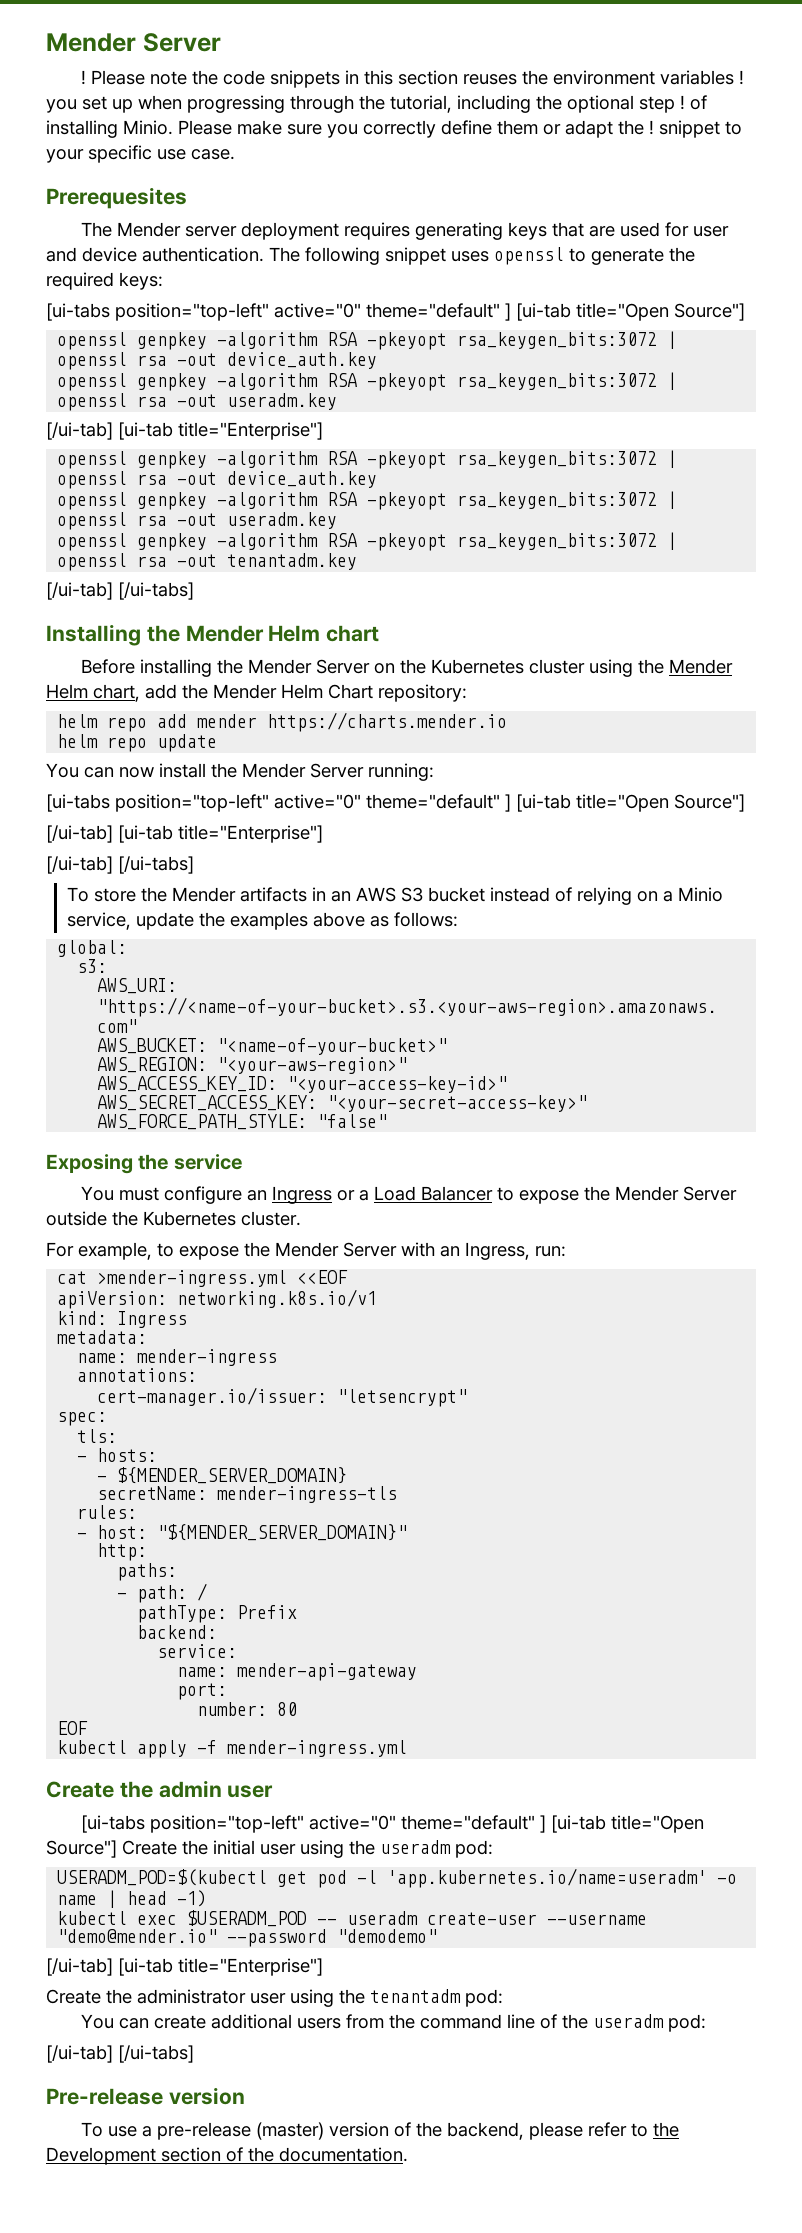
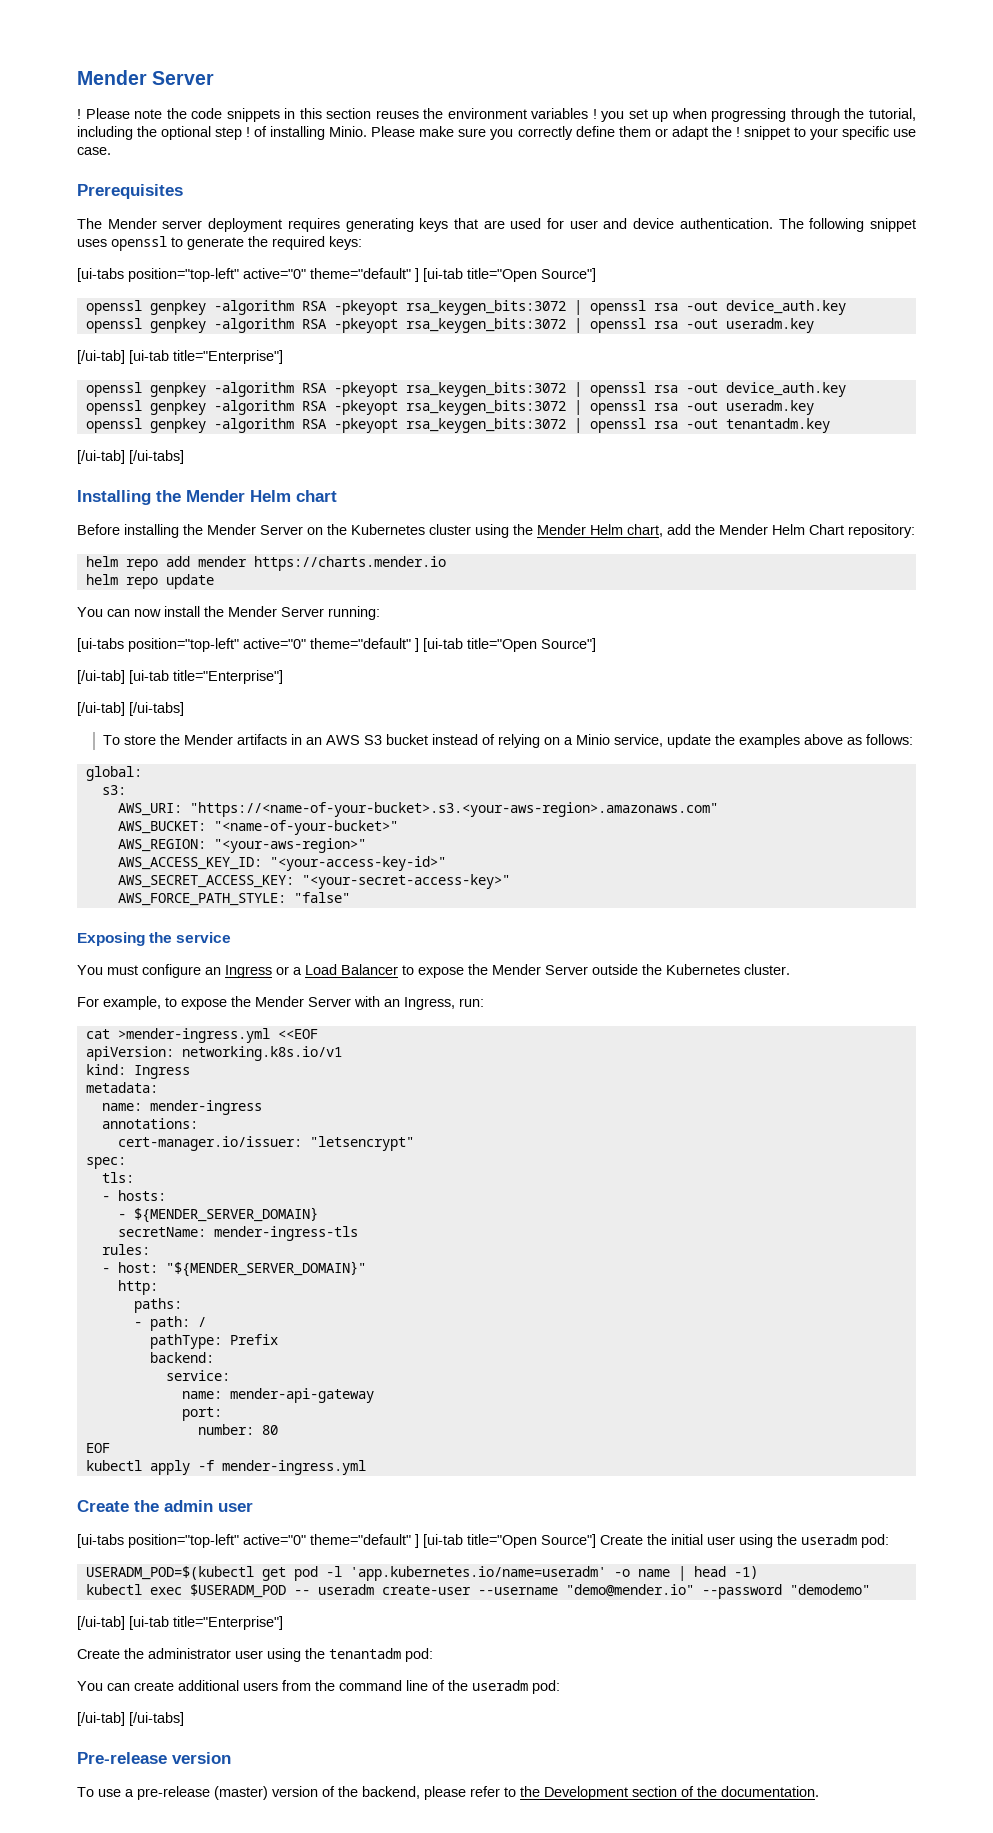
- Prerequesites
+ Prerequisites

